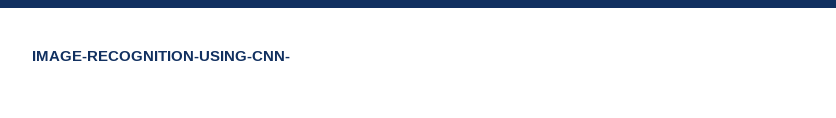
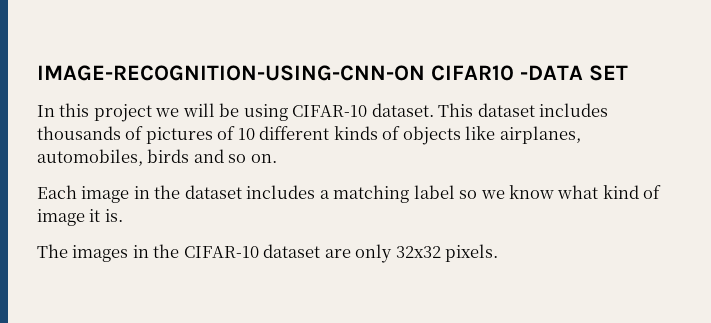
- IMAGE-RECOGNITION-USING-CNN-
+ IMAGE-RECOGNITION-USING-CNN-ON CIFAR10 -DATA SET
+ In this project we will be using CIFAR-10 dataset. This dataset includes thousands of pictures of 10 different kinds of objects like airplanes, automobiles, birds and so on.
+ Each image in the dataset includes a matching label so we know what kind of image it is.
+ The images in the CIFAR-10 dataset are only 32x32 pixels.

